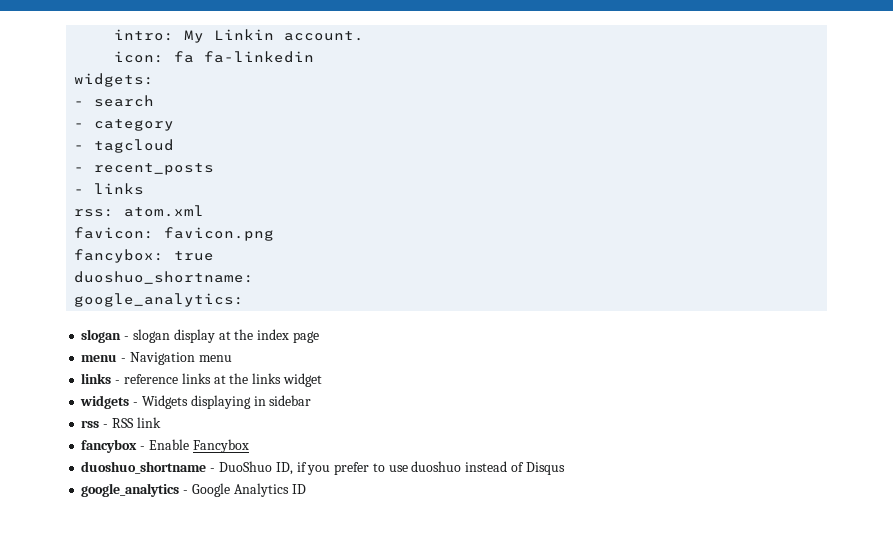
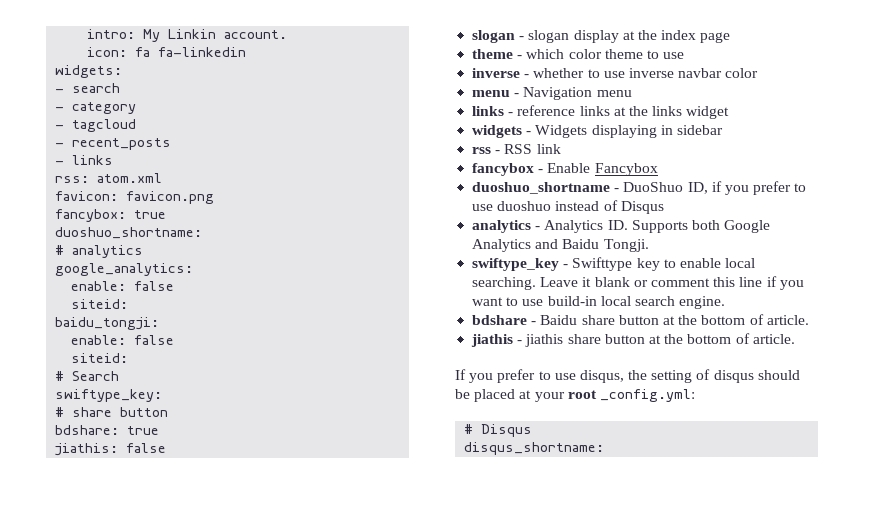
+ # analytics
  google_analytics:
+ enable: false
+ siteid:
+ baidu_tongji:
+ enable: false
+ siteid:
+ # Search
+ swiftype_key:
+ # share button
+ bdshare: true
+ jiathis: false
+ theme - which color theme to use
+ inverse - whether to use inverse navbar color
- google_analytics - Google Analytics ID
+ analytics - Analytics ID. Supports both Google Analytics and Baidu Tongji.
+ swiftype_key - Swifttype key to enable local searching. Leave it blank or comment this line if you want to use build-in local search engine.
+ bdshare - Baidu share button at the bottom of article.
+ jiathis - jiathis share button at the bottom of article.
+ If you prefer to use disqus, the setting of disqus should be placed at your root _config.yml:
+ # Disqus
+ disqus_shortname:

